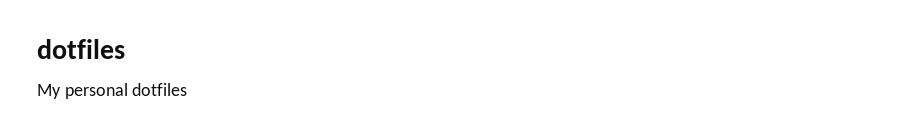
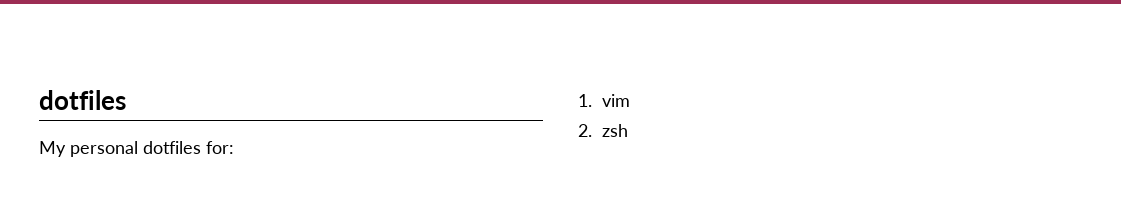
- My personal dotfiles
+ My personal dotfiles for:
+ 1. vim
+ 2. zsh

